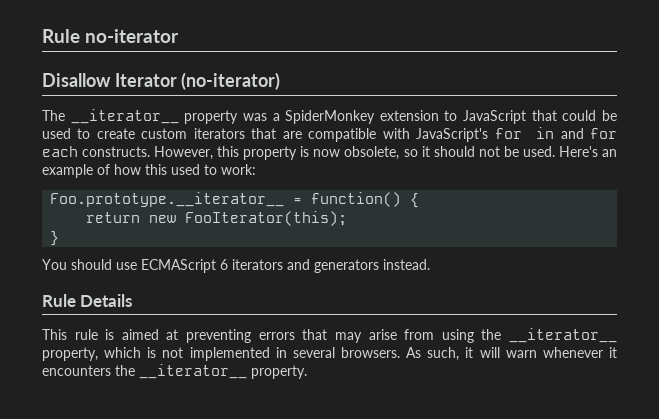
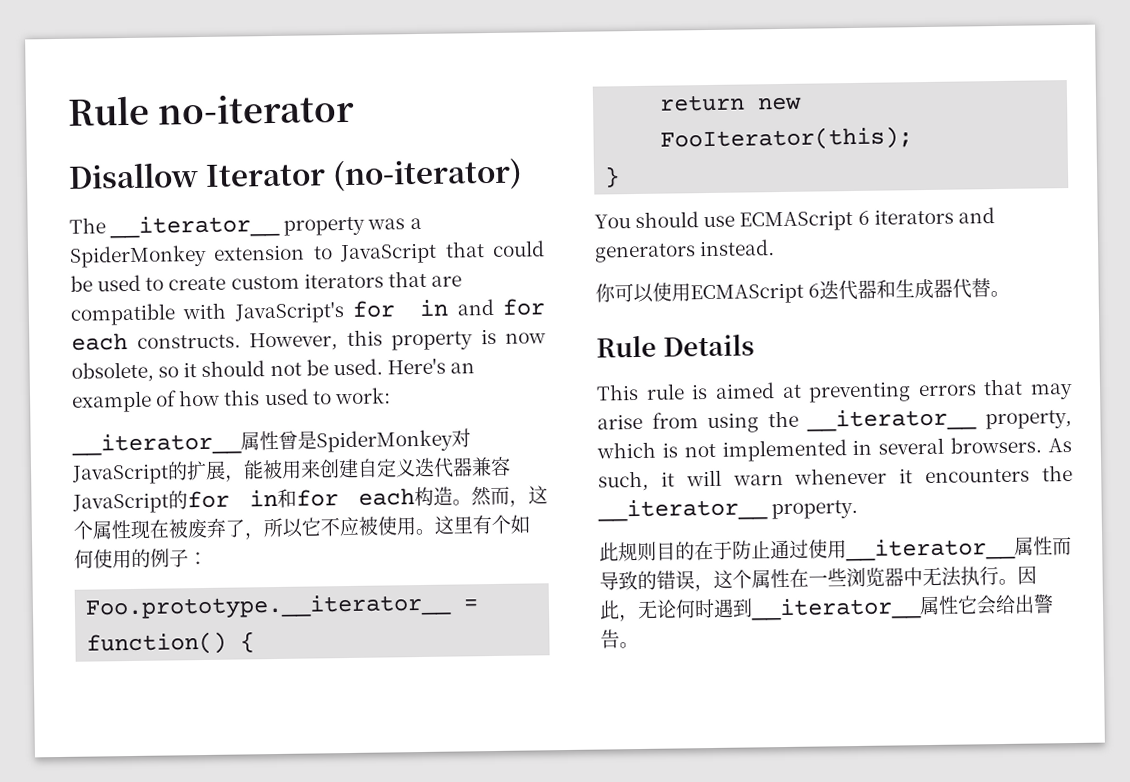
+ __iterator__属性曾是SpiderMonkey对JavaScript的扩展，能被用来创建自定义迭代器兼容JavaScript的for in和for each构造。然而，这个属性现在被废弃了，所以它不应被使用。这里有个如何使用的例子：
+ 你可以使用ECMAScript 6迭代器和生成器代替。
+ 此规则目的在于防止通过使用__iterator__属性而导致的错误，这个属性在一些浏览器中无法执行。因此，无论何时遇到__iterator__属性它会给出警告。

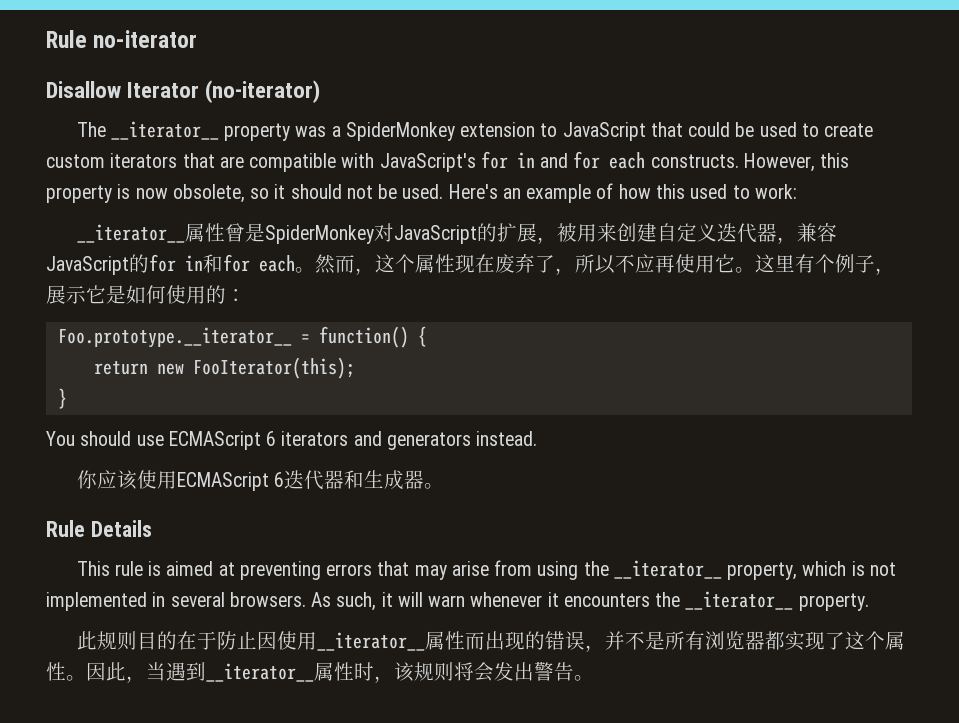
- __iterator__属性曾是SpiderMonkey对JavaScript的扩展，能被用来创建自定义迭代器兼容JavaScript的for in和for each构造。
+ __iterator__属性曾是SpiderMonkey对JavaScript的扩展，被用来创建自定义迭代器，兼容JavaScript的for in和for each。
- 然而，这个属性现在被废弃了，所以它不应被使用。这里有个如何使用的例子：
+ 然而，这个属性现在废弃了，所以不应再使用它。这里有个例子，展示它是如何使用的：
- 你可以使用ECMAScript 6迭代器和生成器代替。
+ 你应该使用ECMAScript 6迭代器和生成器。
- 此规则目的在于防止通过使用__iterator__属性而导致的错误，这个属性在一些浏览器中无法执行。因此，无论何时遇到__iterator__属性它会给出警告。
+ 此规则目的在于防止因使用__iterator__属性而出现的错误，并不是所有浏览器都实现了这个属性。因此，当遇到__iterator__属性时，该规则将会发出警告。

